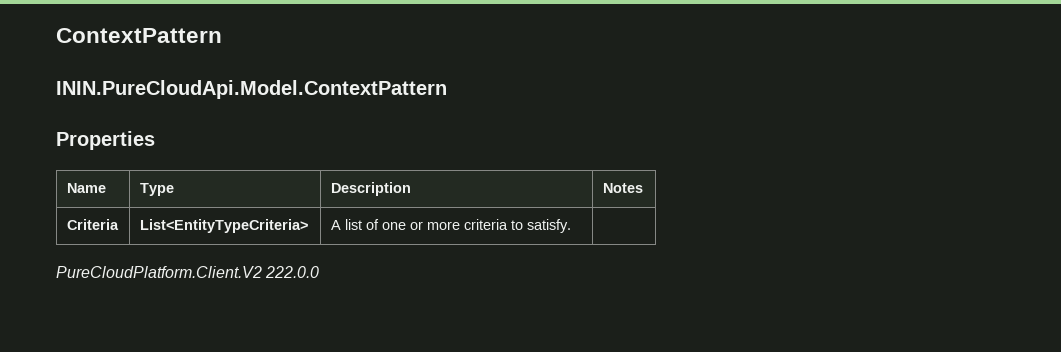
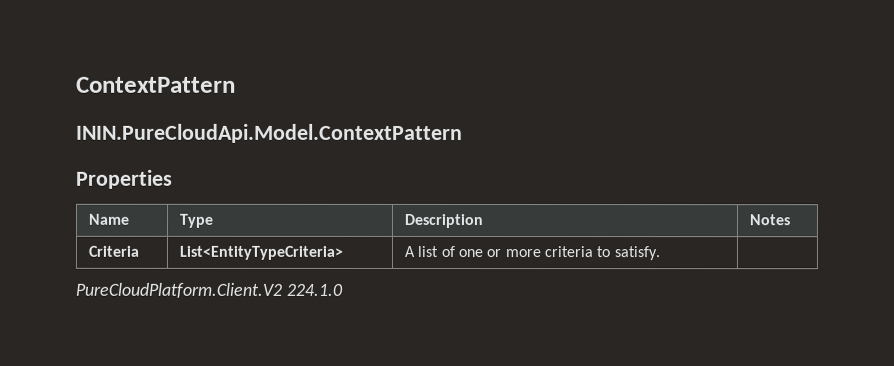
- PureCloudPlatform.Client.V2 222.0.0
+ PureCloudPlatform.Client.V2 224.1.0

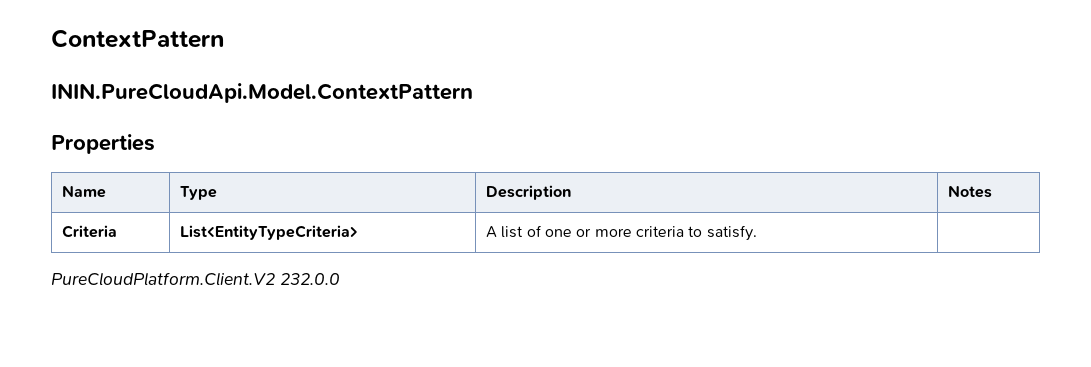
- PureCloudPlatform.Client.V2 224.1.0
+ PureCloudPlatform.Client.V2 232.0.0

